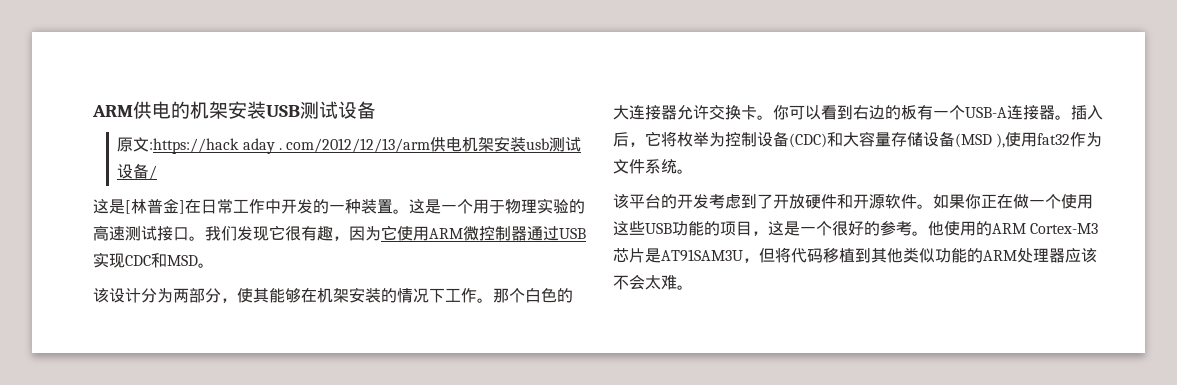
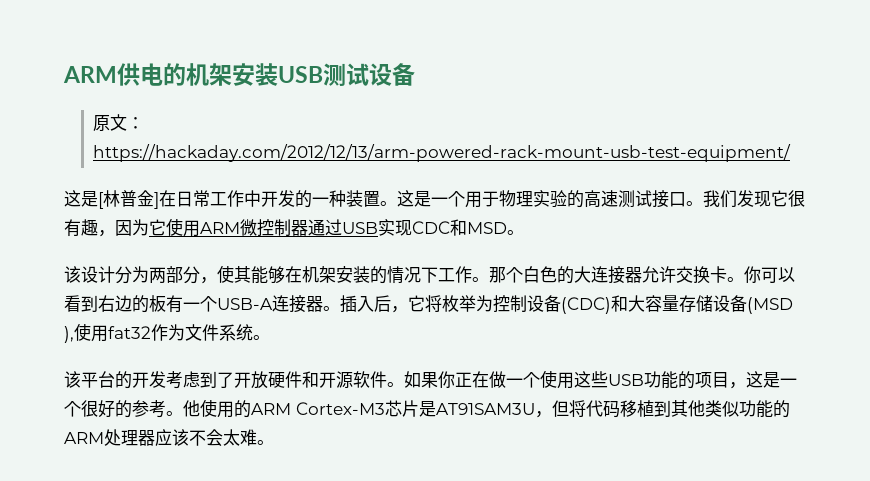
- 原文:https://hack aday . com/2012/12/13/arm供电机架安装usb测试设备/
+ 原文：https://hackaday.com/2012/12/13/arm-powered-rack-mount-usb-test-equipment/

